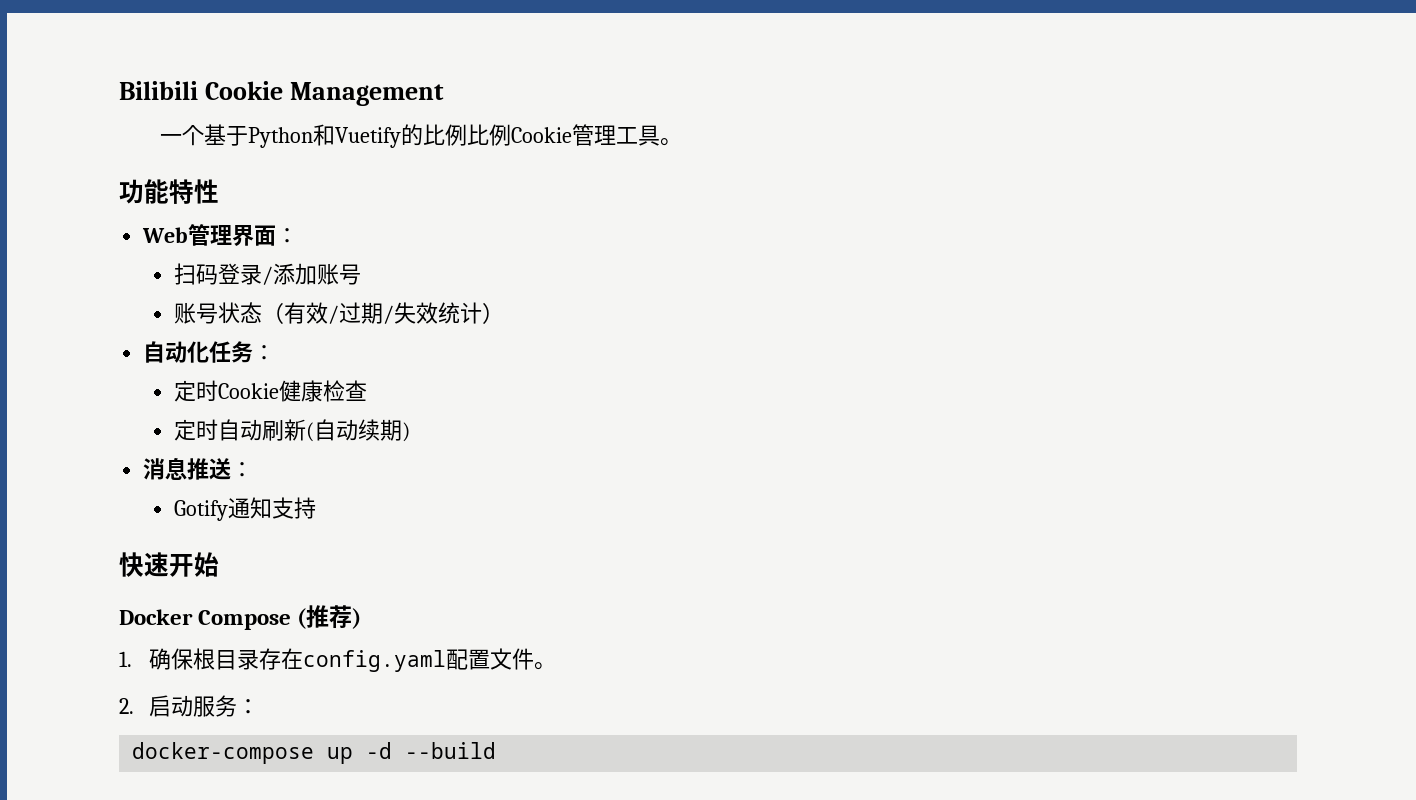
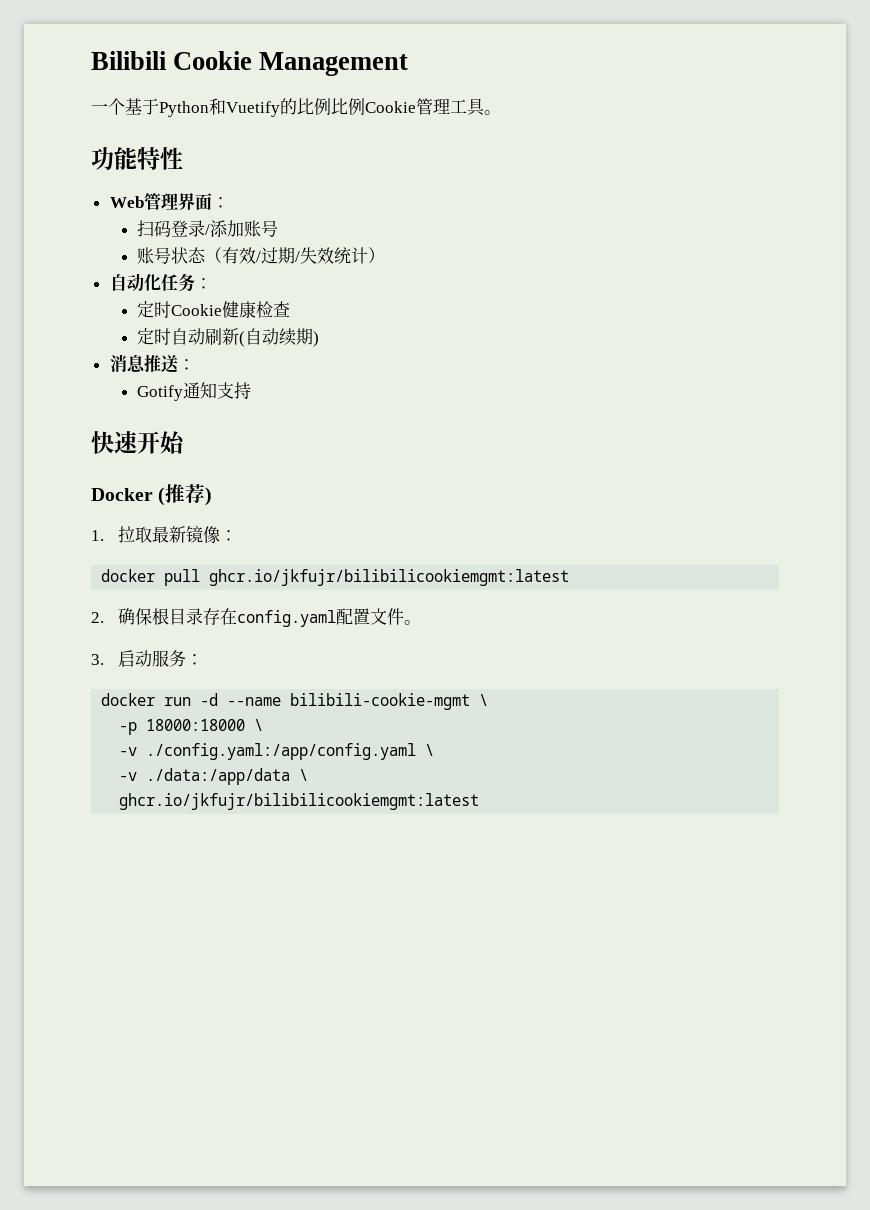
- Docker Compose (推荐)
+ Docker (推荐)
- 1.确保根目录存在config.yaml配置文件。
+ 1.拉取最新镜像：
+ docker pull ghcr.io/jkfujr/bilibilicookiemgmt:latest
+ 2.确保根目录存在config.yaml配置文件。
- 2.启动服务：
+ 3.启动服务：
- docker-compose up -d --build
+ docker run -d --name bilibili-cookie-mgmt \
+ -p 18000:18000 \
+ -v ./config.yaml:/app/config.yaml \
+ -v ./data:/app/data \
+ ghcr.io/jkfujr/bilibilicookiemgmt:latest

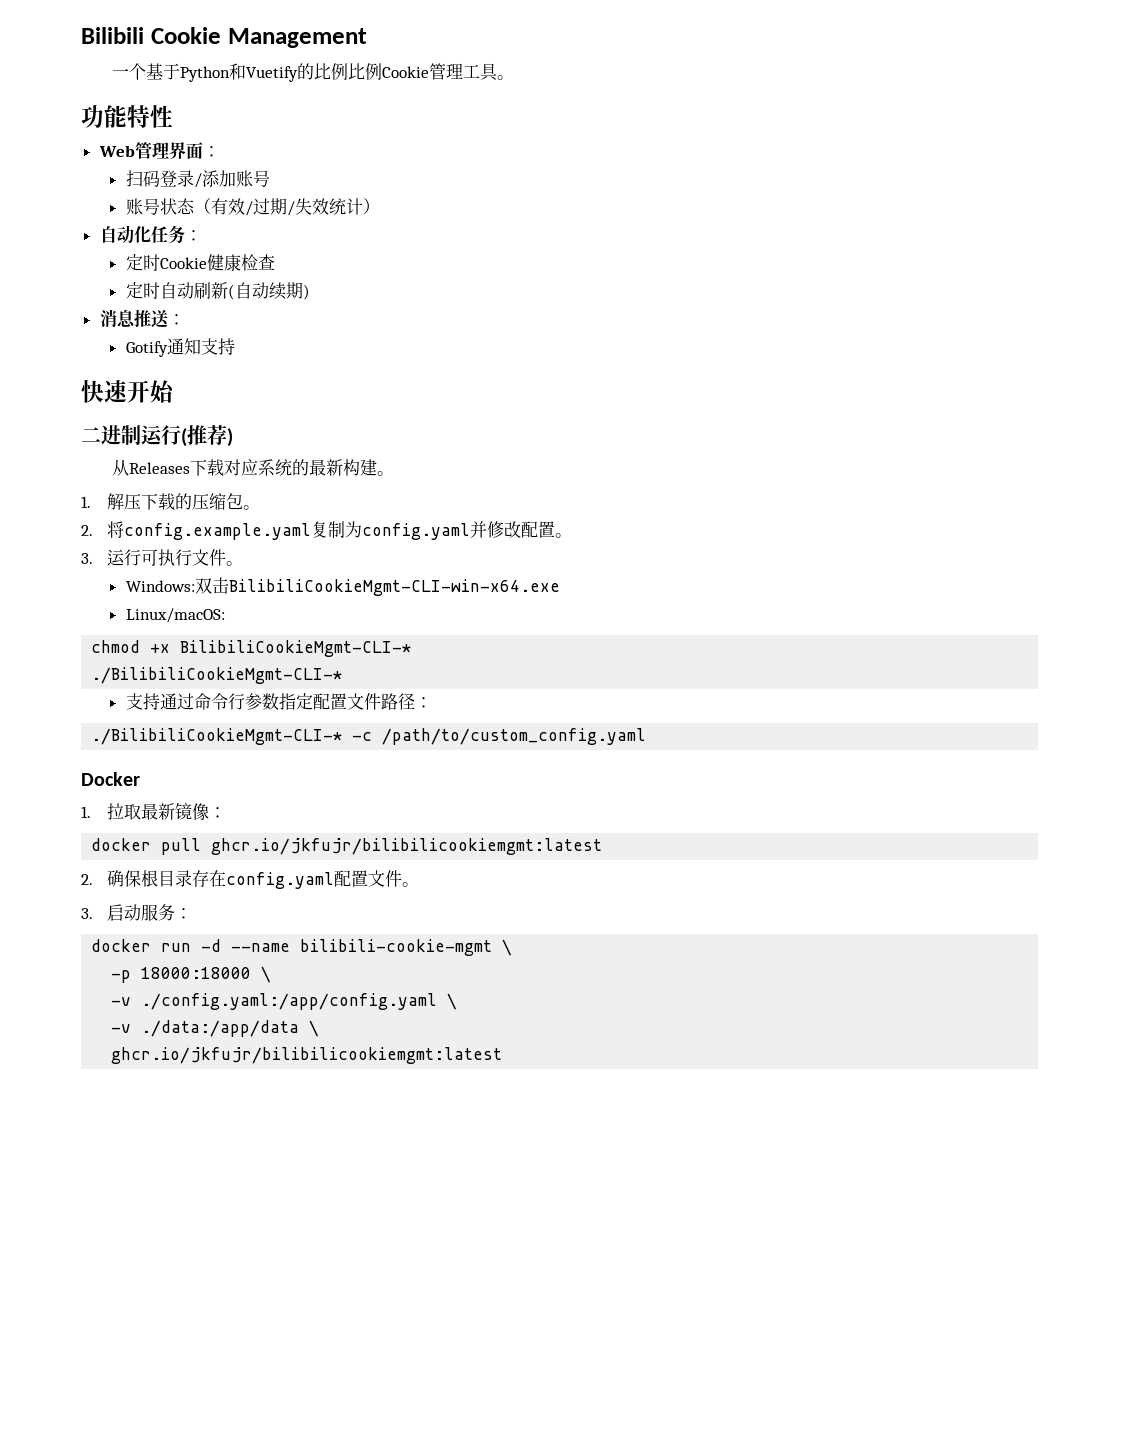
- Docker (推荐)
+ 二进制运行(推荐)
+ 从Releases下载对应系统的最新构建。
+ 1.解压下载的压缩包。
+ 2.将config.example.yaml复制为config.yaml并修改配置。
+ 3.运行可执行文件。
+ Windows:双击BilibiliCookieMgmt-CLI-win-x64.exe
+ Linux/macOS:
+ chmod +x BilibiliCookieMgmt-CLI-*
+ ./BilibiliCookieMgmt-CLI-*
+ 支持通过命令行参数指定配置文件路径：
+ ./BilibiliCookieMgmt-CLI-* -c /path/to/custom_config.yaml
+ Docker

